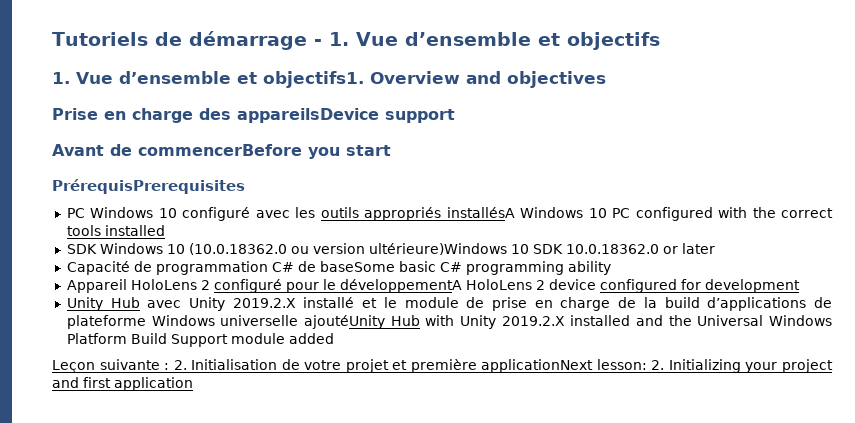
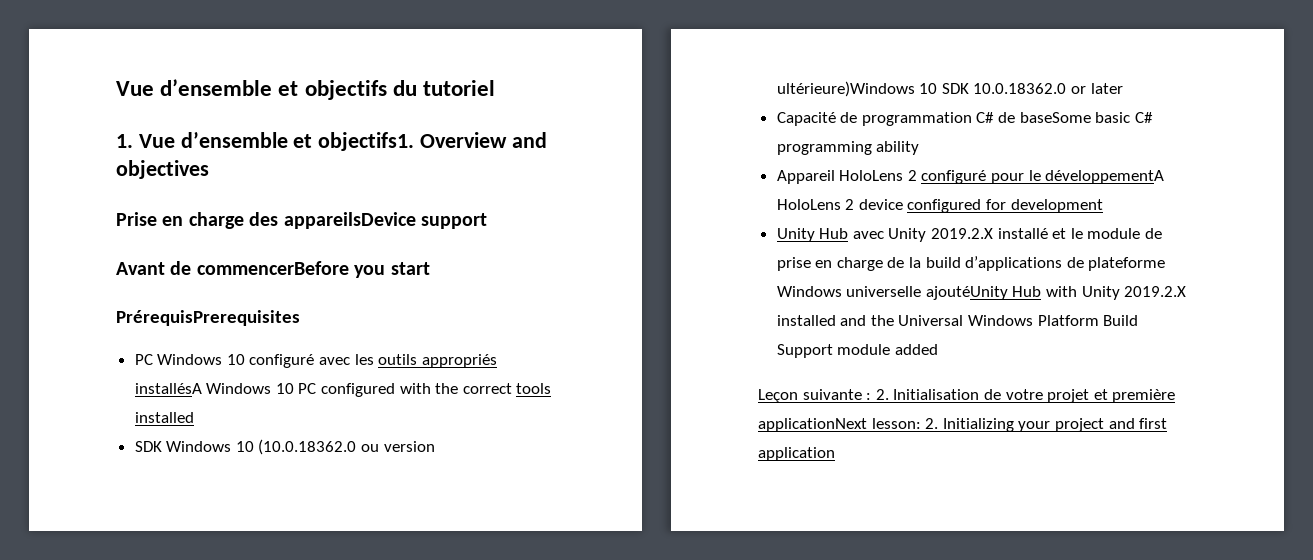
- Tutoriels de démarrage - 1. Vue d’ensemble et objectifs
+ Vue d’ensemble et objectifs du tutoriel

